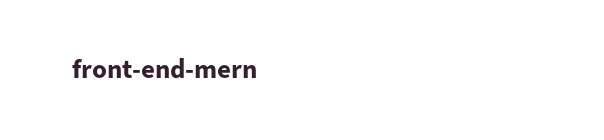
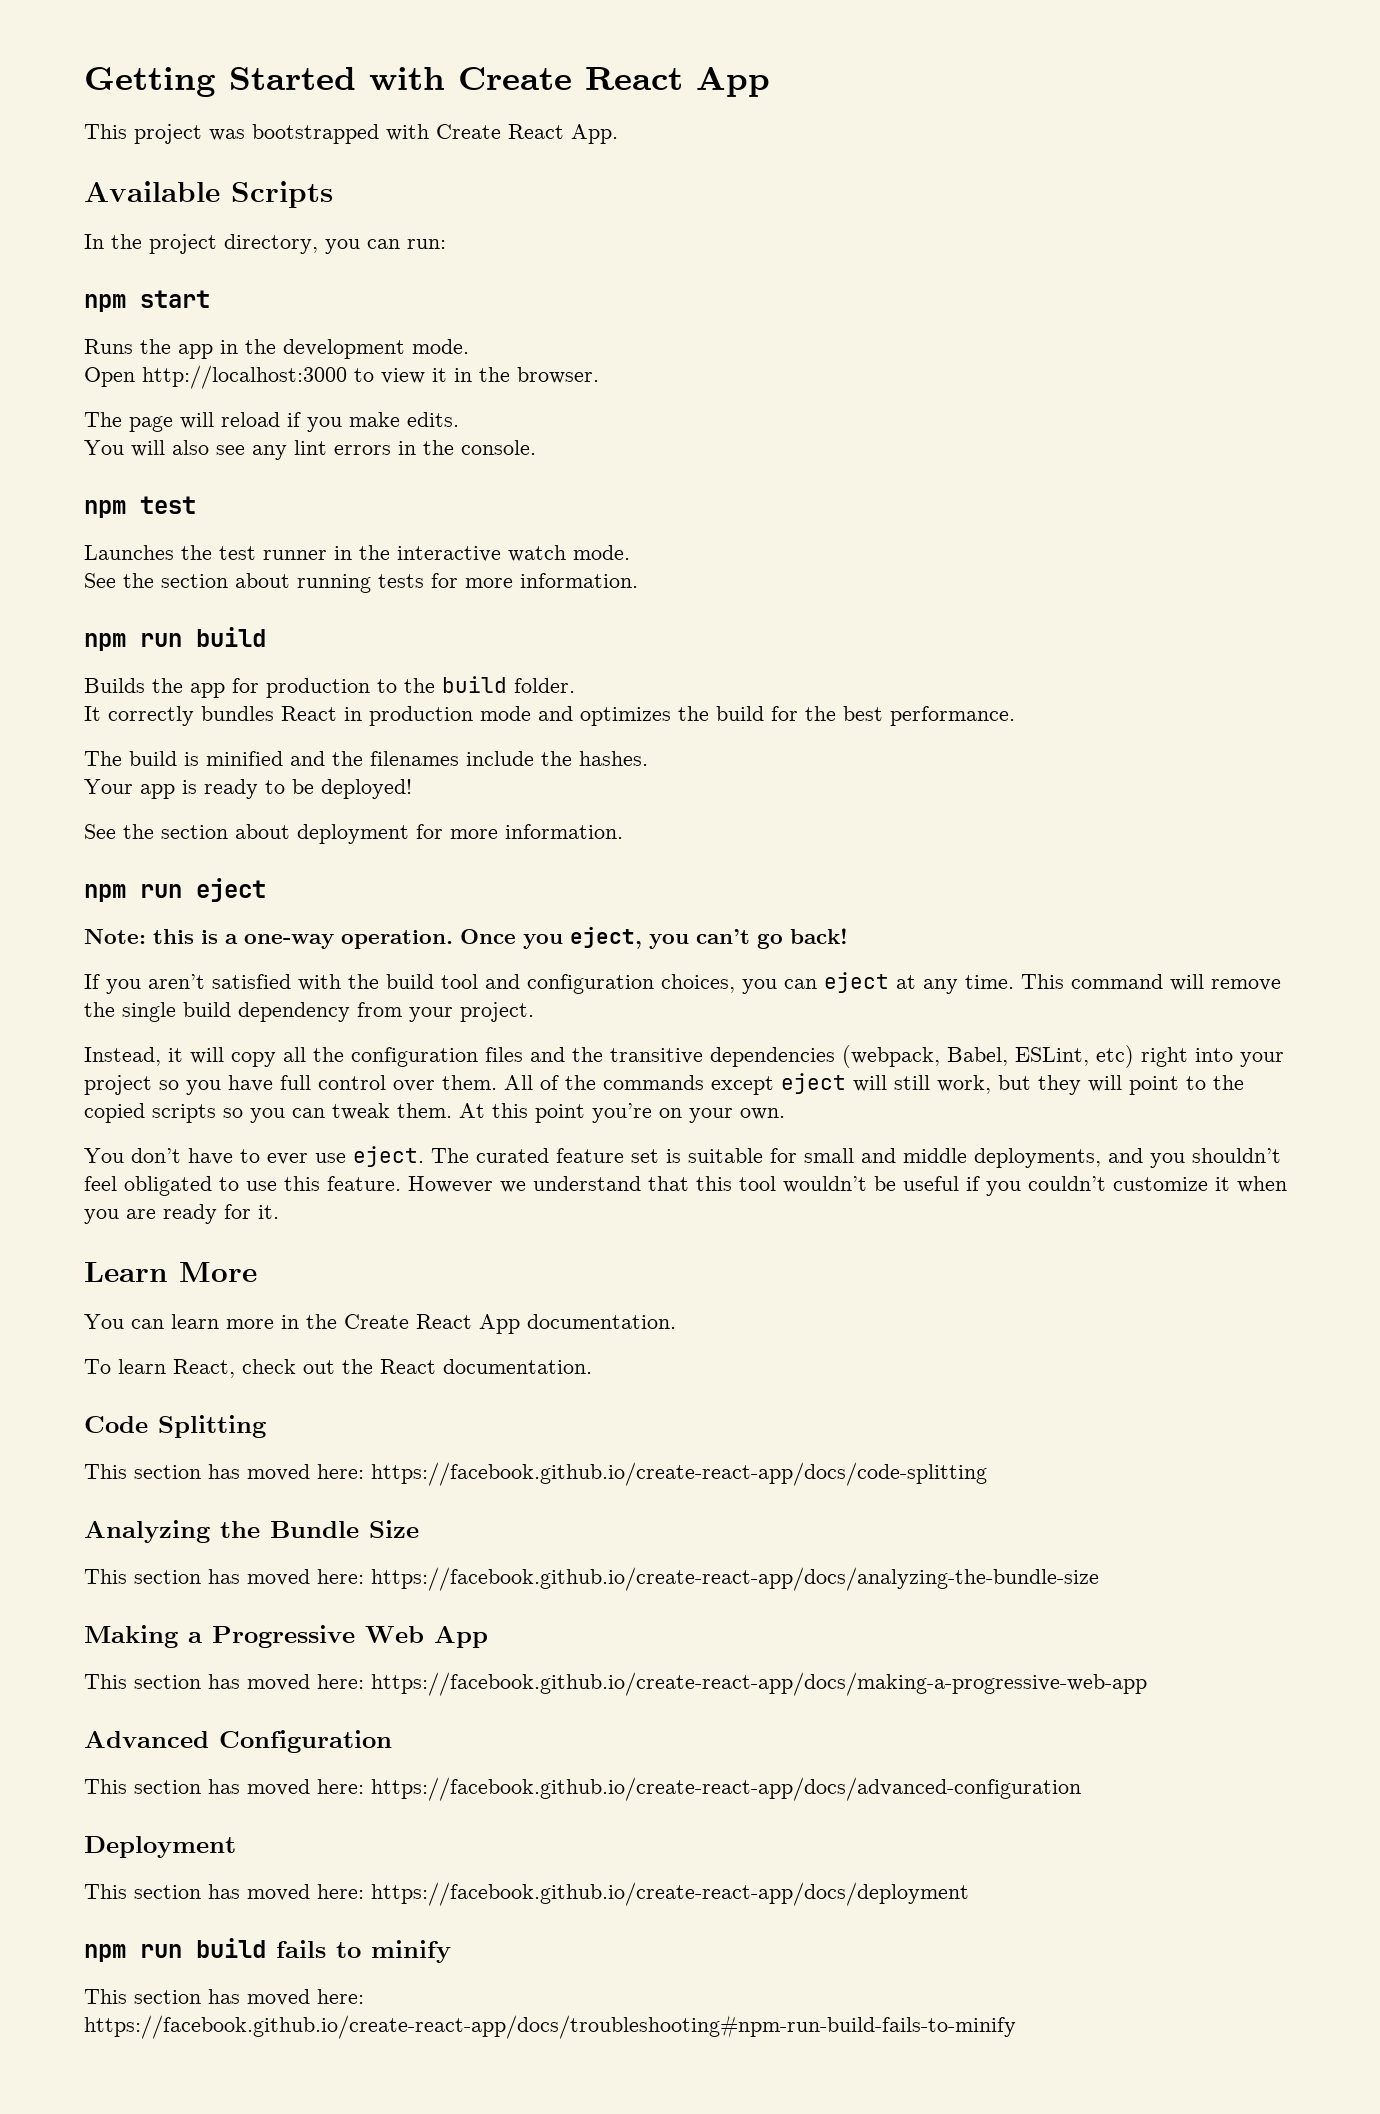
- front-end-mern
+ Getting Started with Create React App
+ This project was bootstrapped with Create React App.
+ Available Scripts
+ In the project directory, you can run:
+ npm start
+ Runs the app in the development mode.
+ Open http://localhost:3000 to view it in the browser.
+ The page will reload if you make edits.
+ You will also see any lint errors in the console.
+ npm test
+ Launches the test runner in the interactive watch mode.
+ See the section about running tests for more information.
+ npm run build
+ Builds the app for production to the build folder.
+ It correctly bundles React in production mode and optimizes the build for the best performance.
+ The build is minified and the filenames include the hashes.
+ Your app is ready to be deployed!
+ See the section about deployment for more information.
+ npm run eject
+ Note: this is a one-way operation. Once you eject, you can’t go back!
+ If you aren’t satisfied with the build tool and configuration choices, you can eject at any time. This command will remove the single build dependency from your project.
+ Instead, it will copy all the configuration files and the transitive dependencies (webpack, Babel, ESLint, etc) right into your project so you have full control over them. All of the commands except eject will still work, but they will point to the copied scripts so you can tweak them. At this point you’re on your own.
+ You don’t have to ever use eject. The curated feature set is suitable for small and middle deployments, and you shouldn’t feel obligated to use this feature. However we understand that this tool wouldn’t be useful if you couldn’t customize it when you are ready for it.
+ Learn More
+ You can learn more in the Create React App documentation.
+ To learn React, check out the React documentation.
+ Code Splitting
+ This section has moved here: https://facebook.github.io/create-react-app/docs/code-splitting
+ Analyzing the Bundle Size
+ This section has moved here: https://facebook.github.io/create-react-app/docs/analyzing-the-bundle-size
+ Making a Progressive Web App
+ This section has moved here: https://facebook.github.io/create-react-app/docs/making-a-progressive-web-app
+ Advanced Configuration
+ This section has moved here: https://facebook.github.io/create-react-app/docs/advanced-configuration
+ Deployment
+ This section has moved here: https://facebook.github.io/create-react-app/docs/deployment
+ npm run build fails to minify
+ This section has moved here: https://facebook.github.io/create-react-app/docs/troubleshooting#npm-run-build-fails-to-minify

